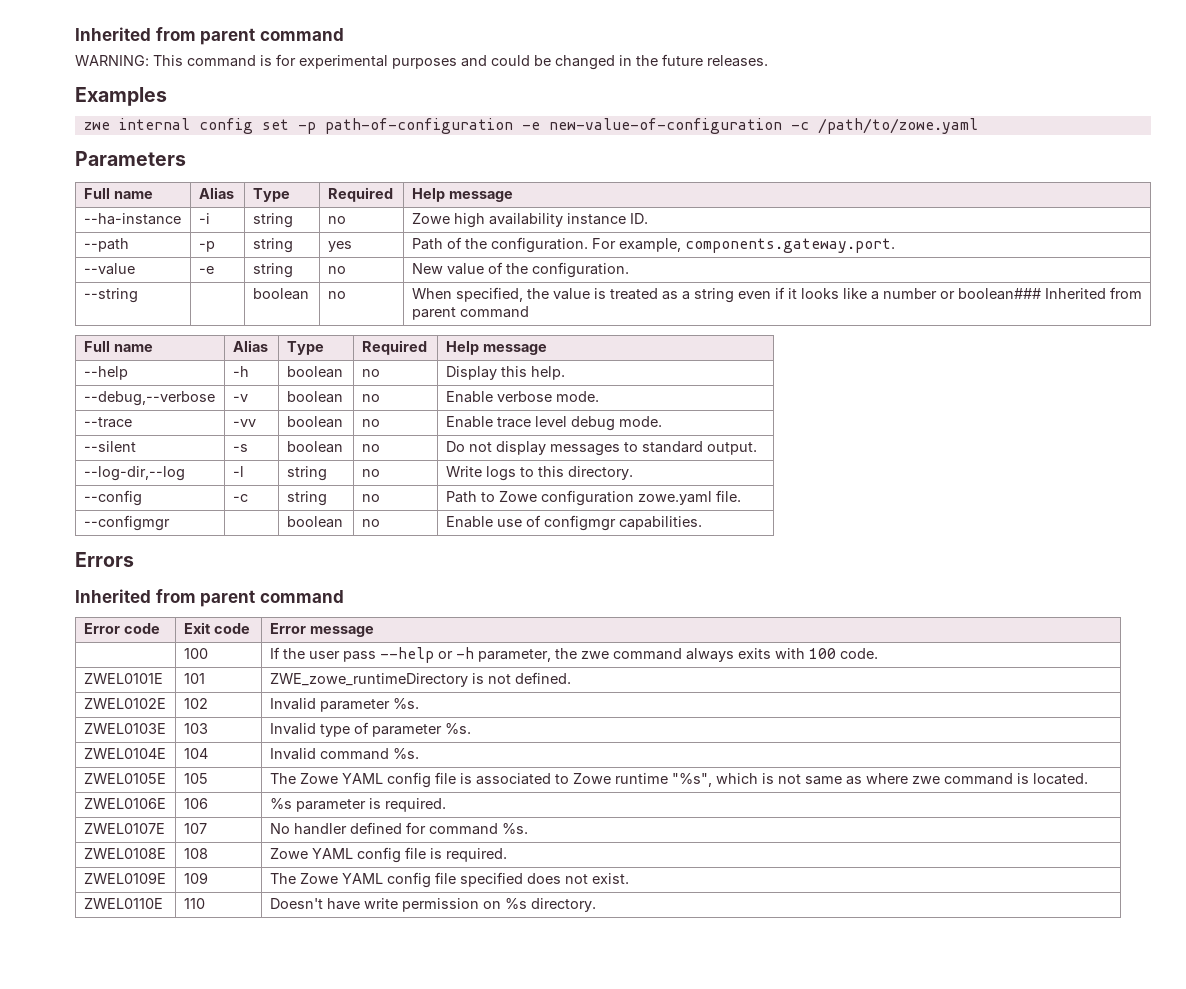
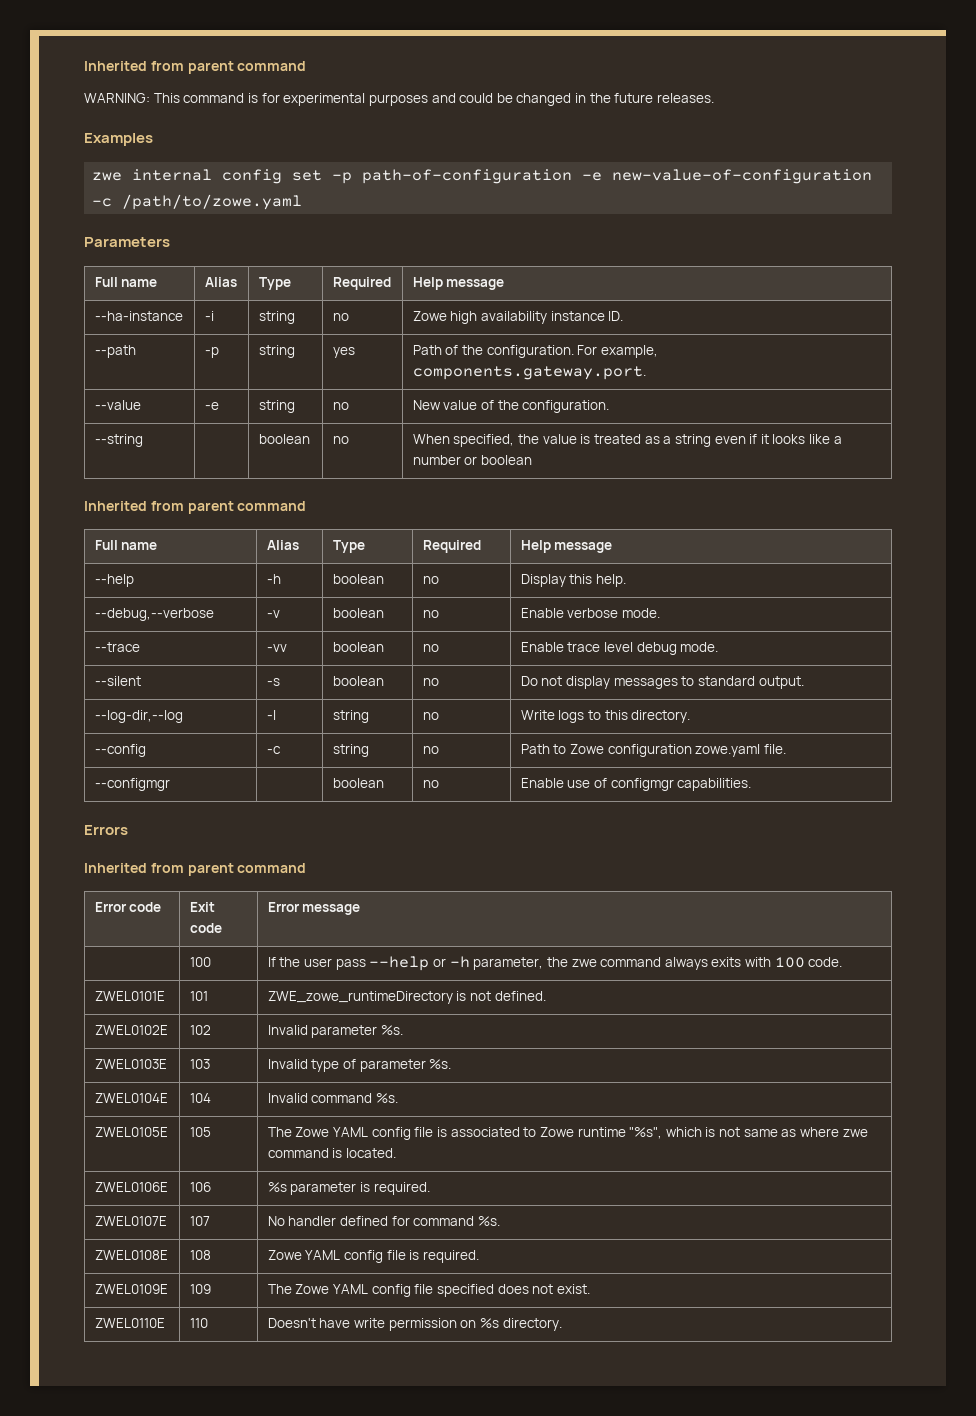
- --string | | boolean | no | When specified, the value is treated as a string even if it looks like a number or boolean### Inherited from parent command
+ --string | | boolean | no | When specified, the value is treated as a string even if it looks like a number or boolean
+ Inherited from parent command

